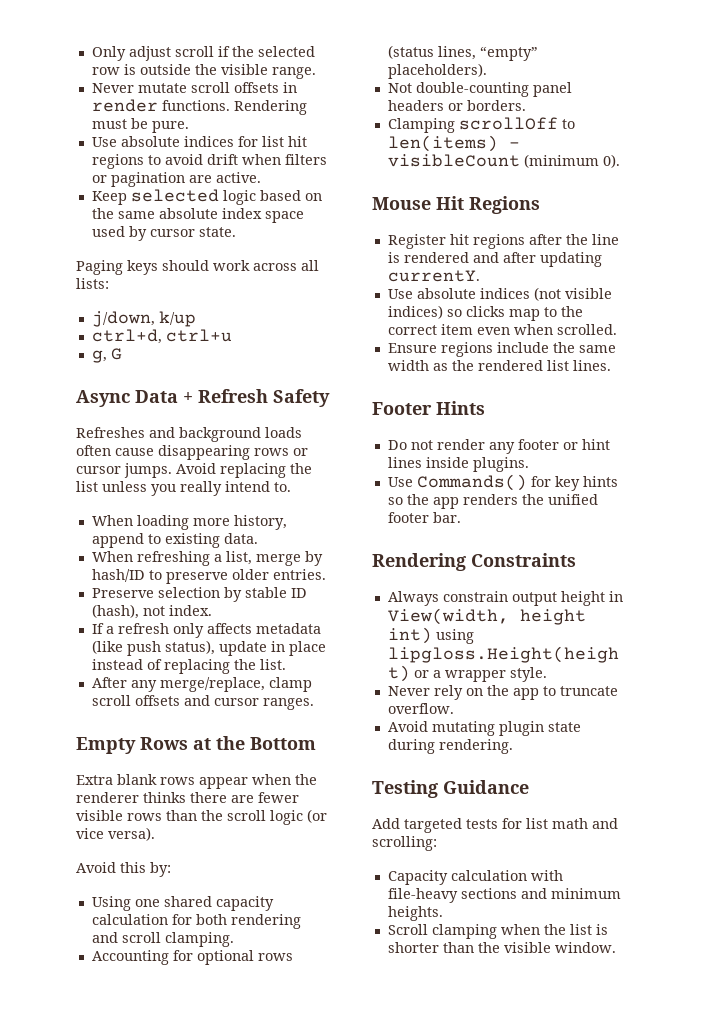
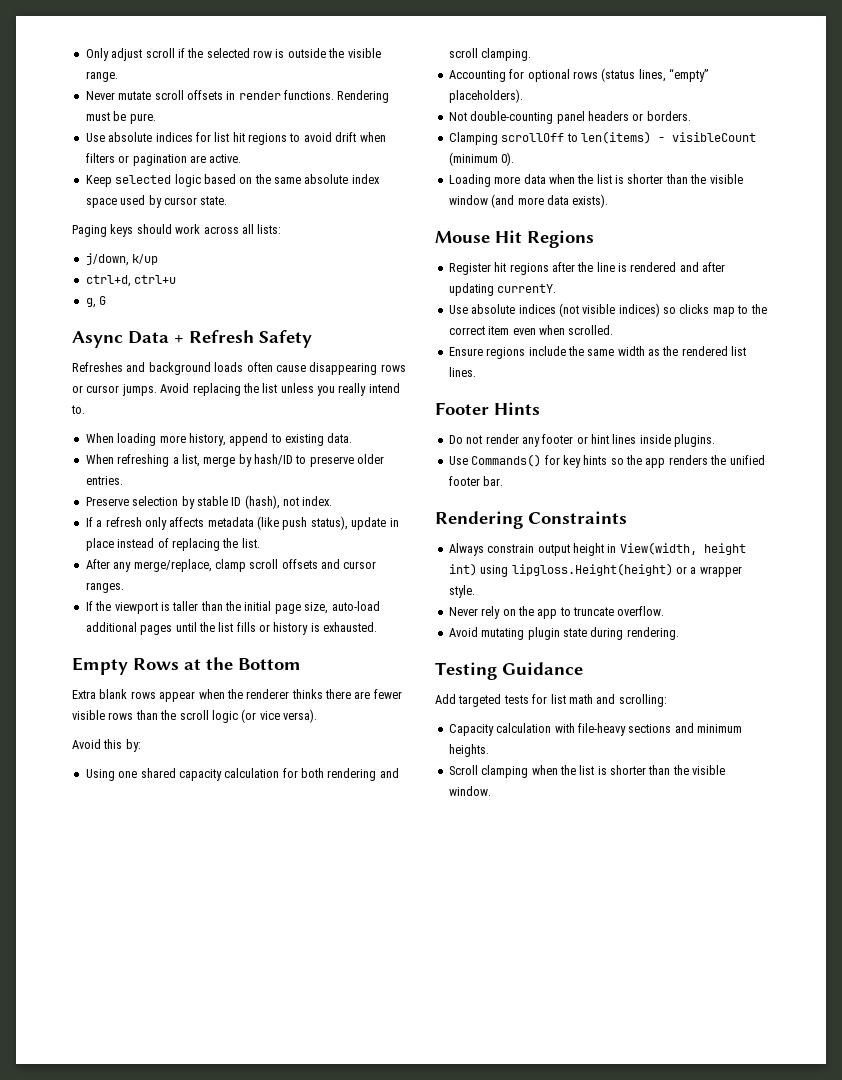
+ If the viewport is taller than the initial page size, auto-load additional pages until the list fills or history is exhausted.
+ Loading more data when the list is shorter than the visible window (and more data exists).

